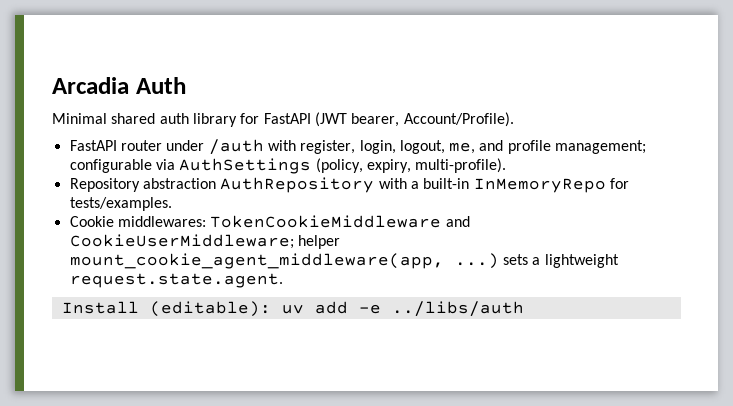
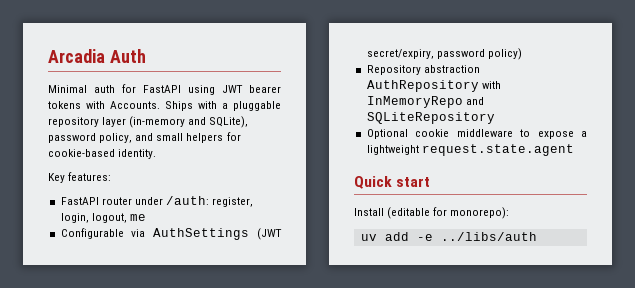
- Minimal shared auth library for FastAPI (JWT bearer, Account/Profile).
+ Minimal auth for FastAPI using JWT bearer tokens with Accounts. Ships with a pluggable repository layer (in‑memory and SQLite), password policy, and small helpers for cookie‑based identity.
+ Key features:
- FastAPI router under /auth with register, login, logout, me, and profile management; configurable via AuthSettings (policy, expiry, multi-profile).
- Repository abstraction AuthRepository with a built-in InMemoryRepo for tests/examples.
- Cookie middlewares: TokenCookieMiddleware and CookieUserMiddleware; helper mount_cookie_agent_middleware(app, ...) sets a lightweight request.state.agent.
- Install (editable): uv add -e ../libs/auth
+ FastAPI router under /auth: register, login, logout, me
+ Configurable via AuthSettings (JWT secret/expiry, password policy)
+ Repository abstraction AuthRepository with InMemoryRepo and SQLiteRepository
+ Optional cookie middleware to expose a lightweight request.state.agent
+ Quick start
+ Install (editable for monorepo):
+ uv add -e ../libs/auth

